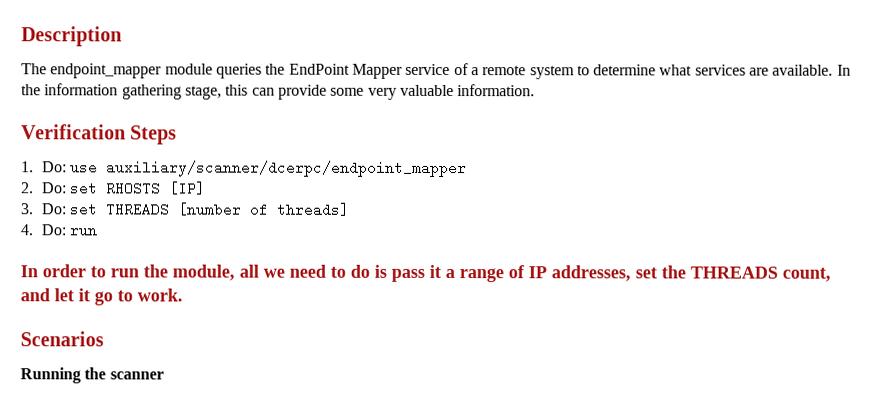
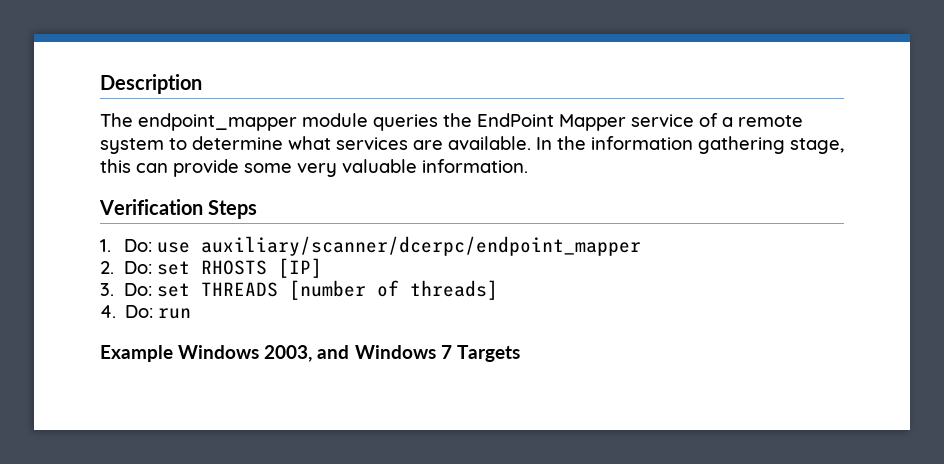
- In order to run the module, all we need to do is pass it a range of IP addresses, set the THREADS count, and let it go to work.
- Scenarios
- Running the scanner
+ Example Windows 2003, and Windows 7 Targets

